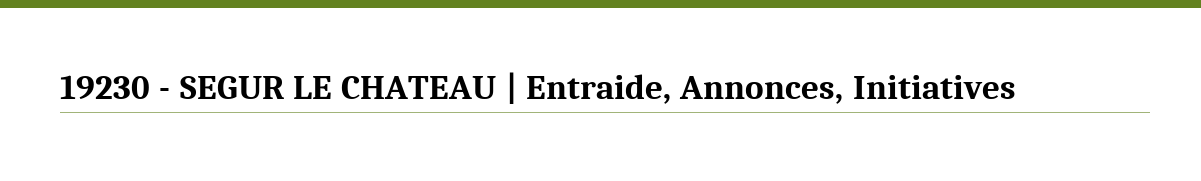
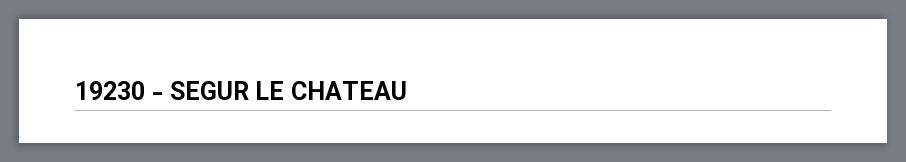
- 19230 - SEGUR LE CHATEAU | Entraide, Annonces, Initiatives
+ 19230 - SEGUR LE CHATEAU

